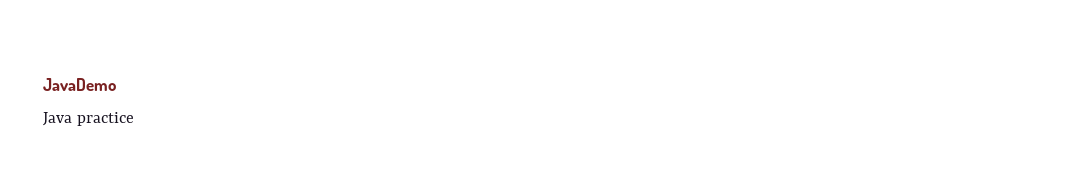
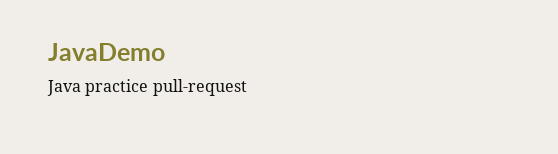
- Java practice
+ Java practice pull-request

